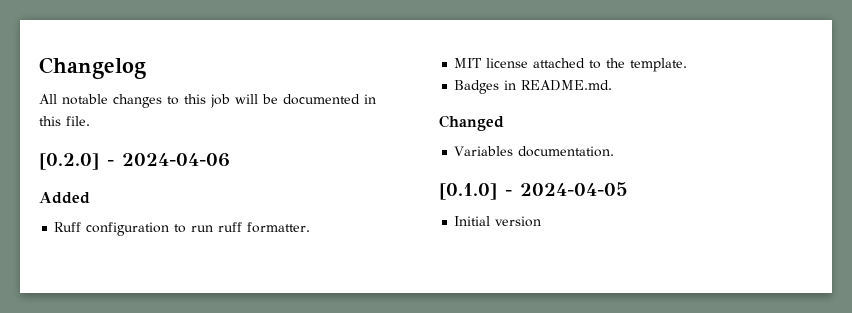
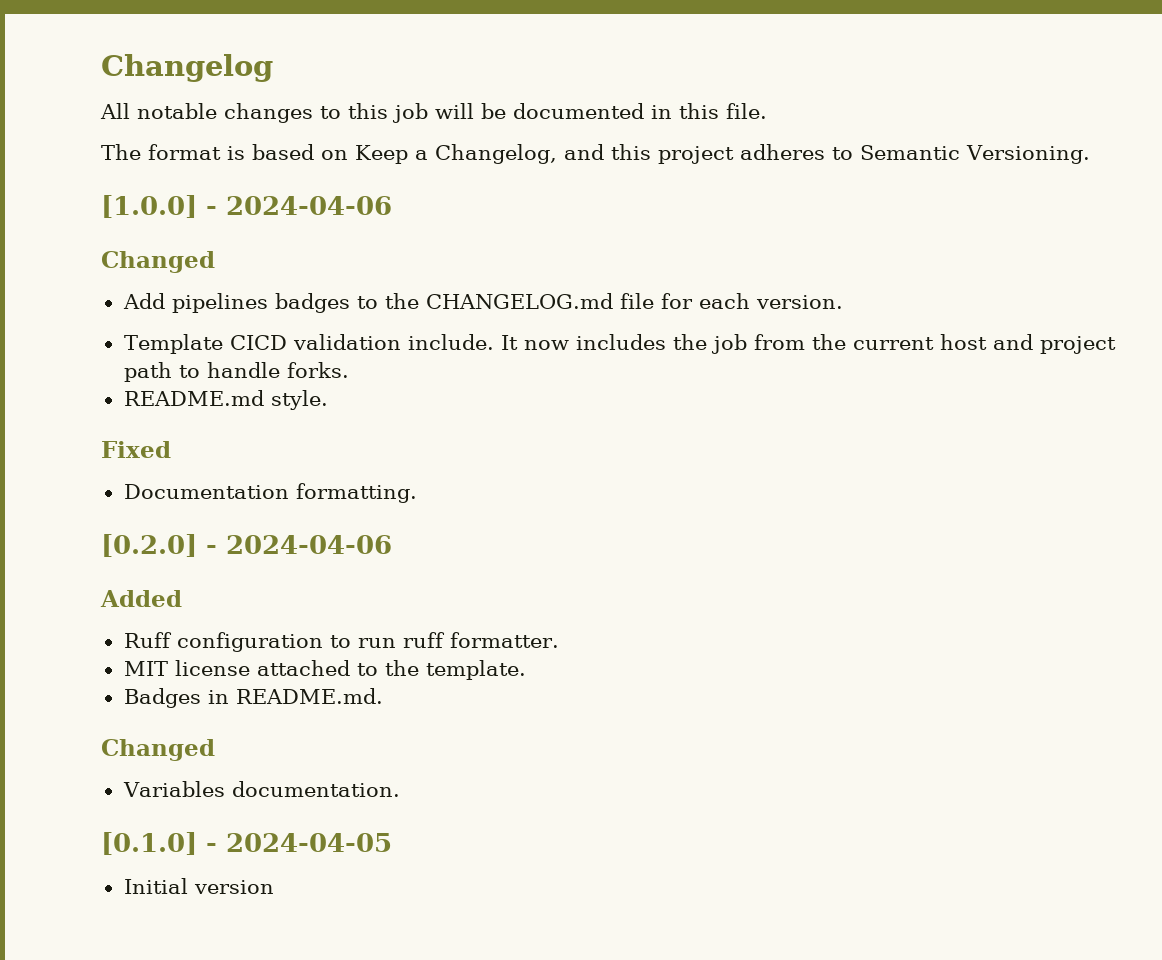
+ The format is based on Keep a Changelog, and this project adheres to Semantic Versioning.
+ [1.0.0] - 2024-04-06
+ Changed
+ Add pipelines badges to the CHANGELOG.md file for each version.
+ Template CICD validation include. It now includes the job from the current host and project path to handle forks.
+ README.md style.
+ Fixed
+ Documentation formatting.

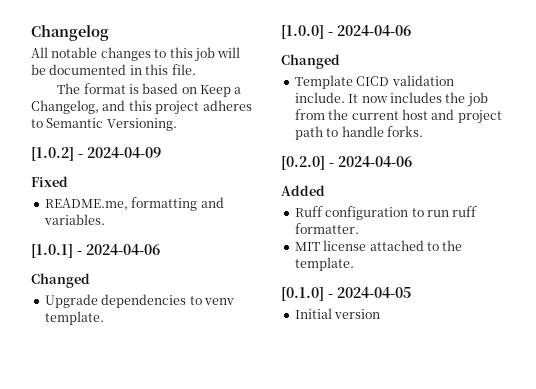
+ [1.0.2] - 2024-04-09
+ Fixed
+ README.me, formatting and variables.
+ [1.0.1] - 2024-04-06
+ Changed
+ Upgrade dependencies to venv template.
  [1.0.0] - 2024-04-06
  Changed
- Add pipelines badges to the CHANGELOG.md file for each version.
- README.md style.
- Fixed
- Documentation formatting.
- Badges in README.md.
- Changed
- Variables documentation.

